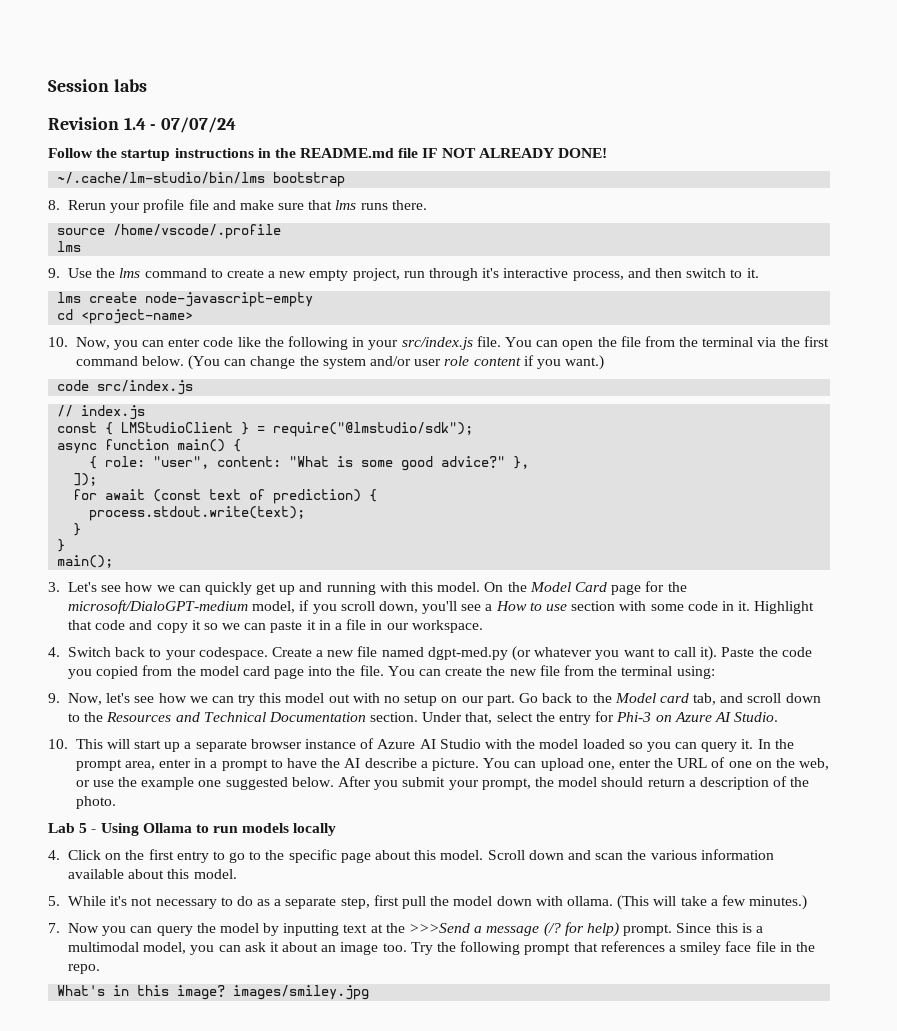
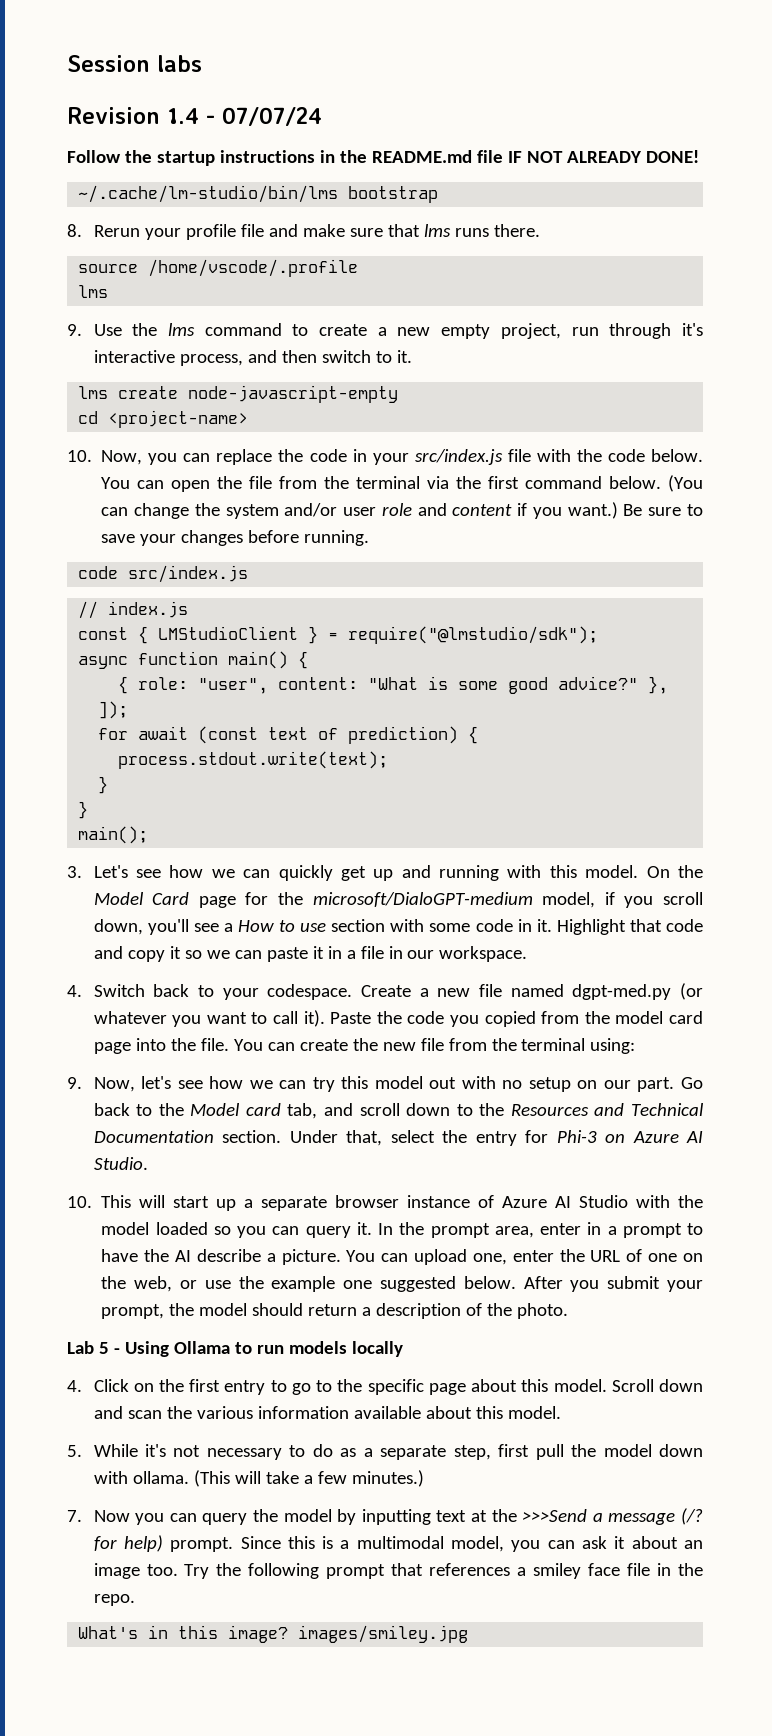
- 10. Now, you can enter code like the following in your src/index.js file.
+ 10. Now, you can replace the code in your src/index.js file with the code below.
- (You can change the system and/or user role content if you want.)
+ (You can change the system and/or user role and content if you want.) Be sure to save your changes before running.

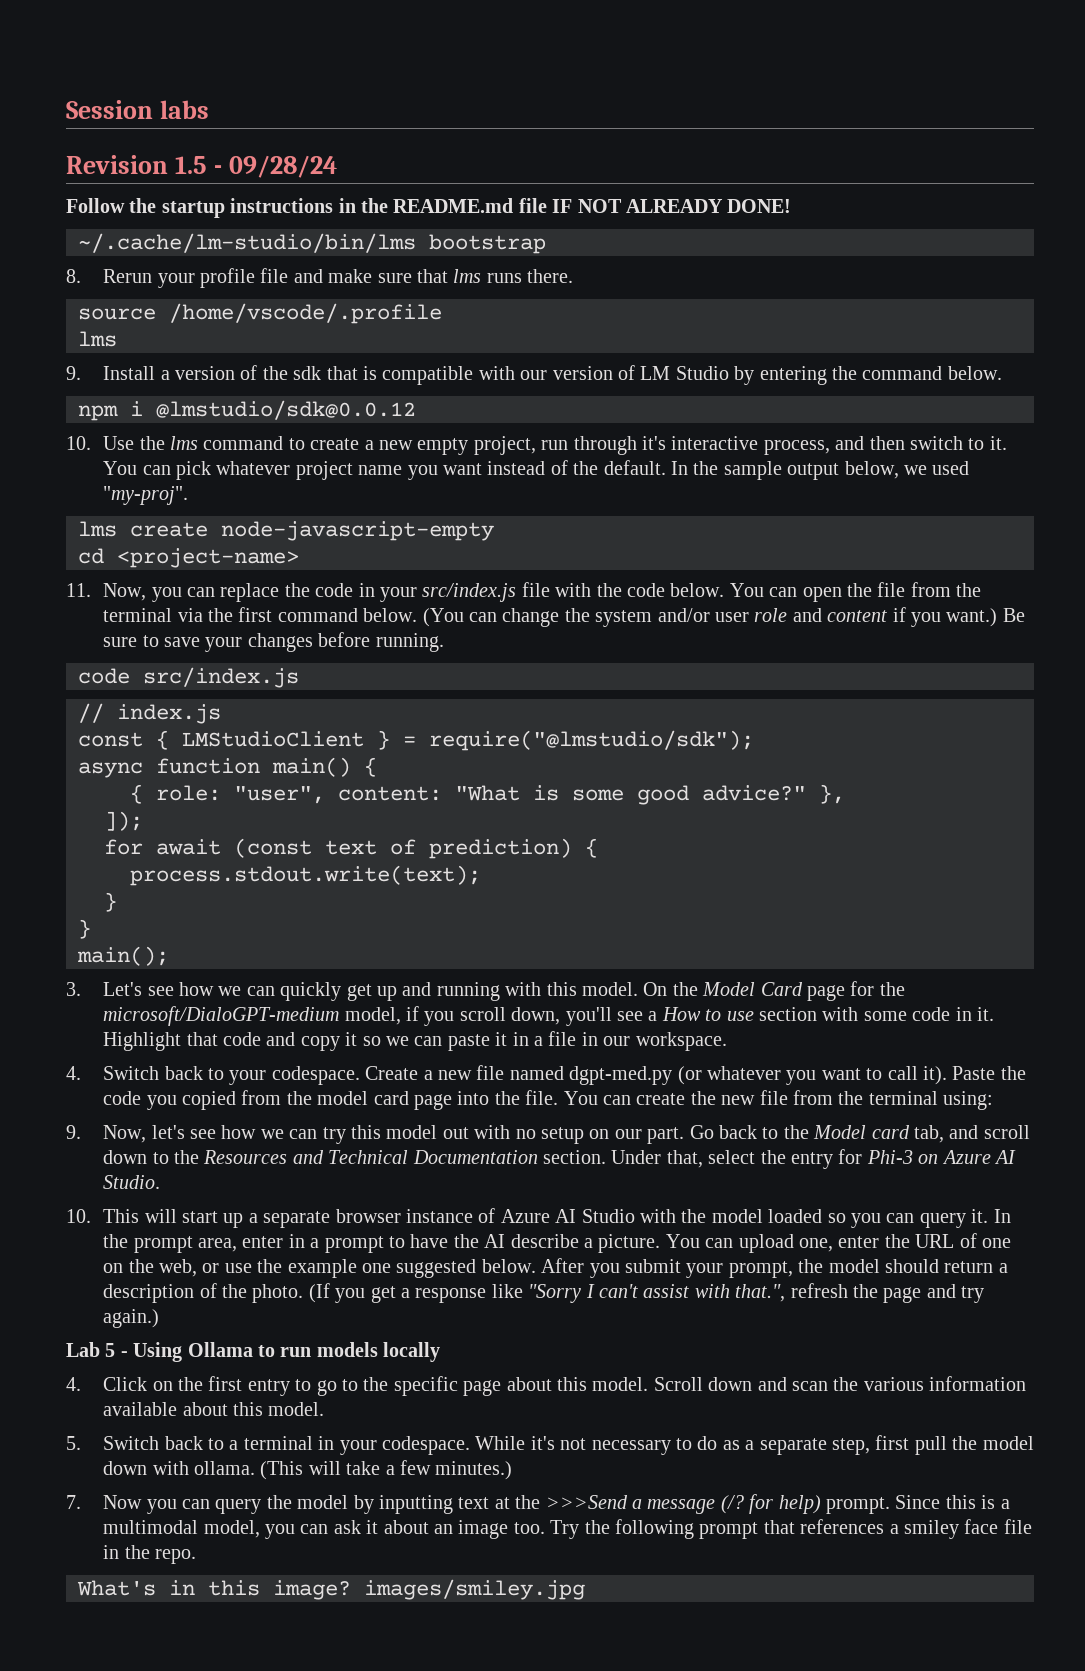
- Revision 1.4 - 07/07/24
+ Revision 1.5 - 09/28/24
- 9. Use the lms command to create a new empty project, run through it's interactive process, and then switch to it.
+ 9. Install a version of the sdk that is compatible with our version of LM Studio by entering the command below.
+ npm i @lmstudio/sdk@0.0.12
+ 10. Use the lms command to create a new empty project, run through it's interactive process, and then switch to it. You can pick whatever project name you want instead of the default. In the sample output below, we used "my-proj".
- 10. Now, you can replace the code in your src/index.js file with the code below.
+ 11. Now, you can replace the code in your src/index.js file with the code below.
+ (If you get a response like "Sorry I can't assist with that.", refresh the page and try again.)
- 5. While it's not necessary to do as a separate step, first pull the model down with ollama.
+ 5. Switch back to a terminal in your codespace. While it's not necessary to do as a separate step, first pull the model down with ollama.

